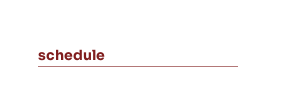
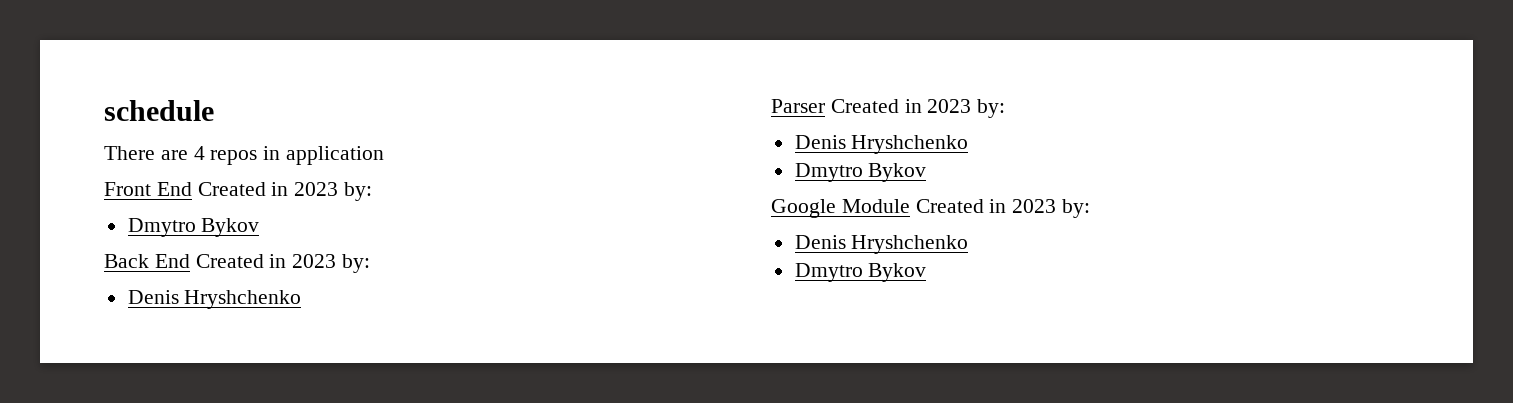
+ There are 4 repos in application
+ Front End Created in 2023 by:
+ Dmytro Bykov
+ Back End Created in 2023 by:
+ Denis Hryshchenko
+ Parser Created in 2023 by:
+ Denis Hryshchenko
+ Dmytro Bykov
+ Google Module Created in 2023 by:
+ Denis Hryshchenko
+ Dmytro Bykov

